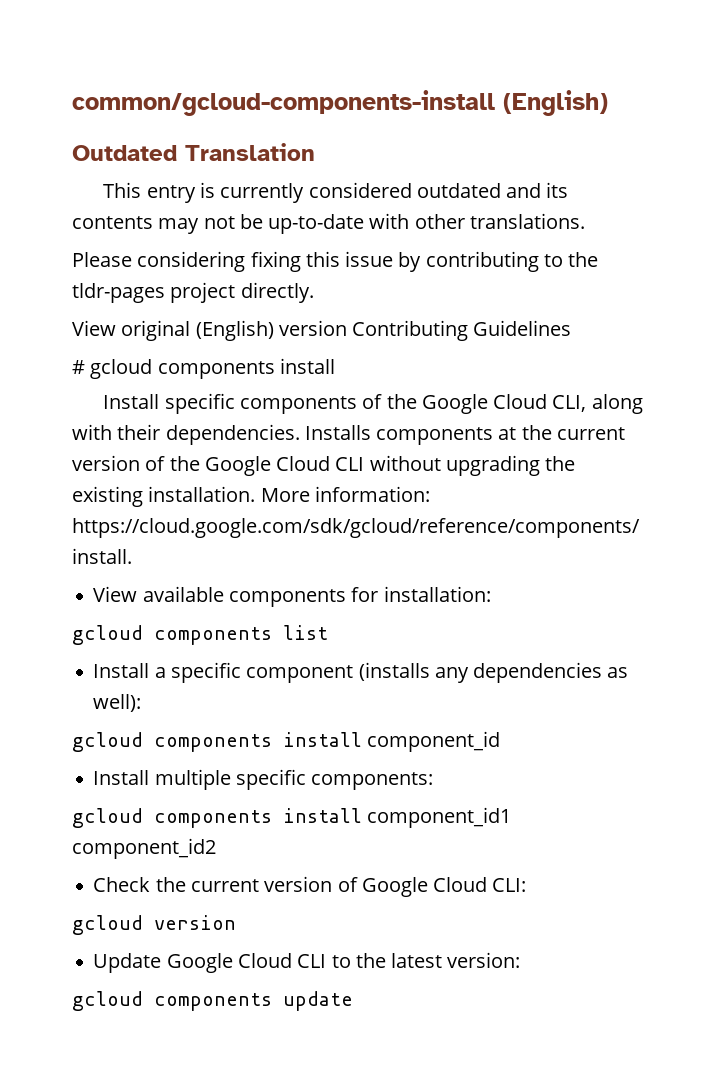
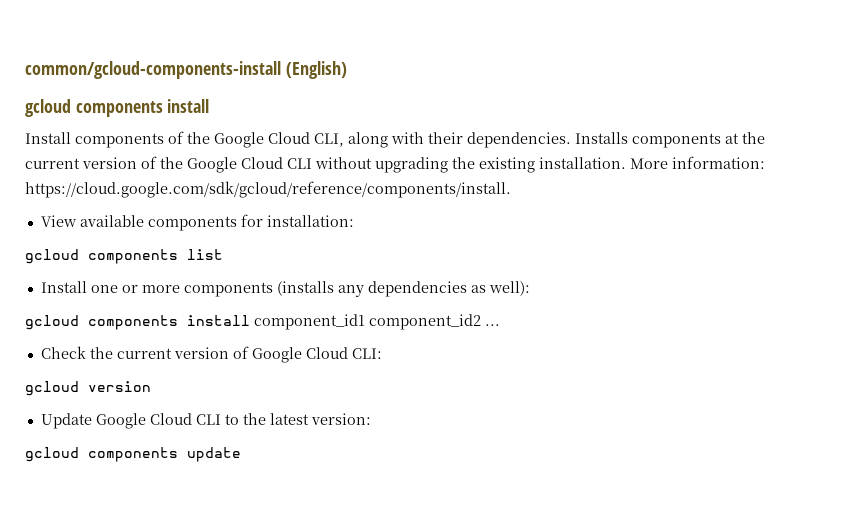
  common/gcloud-components-install (English)
- Outdated Translation
- This entry is currently considered outdated and its contents may not be up-to-date with other translations.
- Please considering fixing this issue by contributing to the tldr-pages project directly.
- View original (English) version Contributing Guidelines
- # gcloud components install
+ gcloud components install
- Install specific components of the Google Cloud CLI, along with their dependencies.
+ Install components of the Google Cloud CLI, along with their dependencies.
- Install a specific component (installs any dependencies as well):
+ Install one or more components (installs any dependencies as well):
- gcloud components install component_id
- Install multiple specific components:
- gcloud components install component_id1 component_id2
+ gcloud components install component_id1 component_id2 ...

